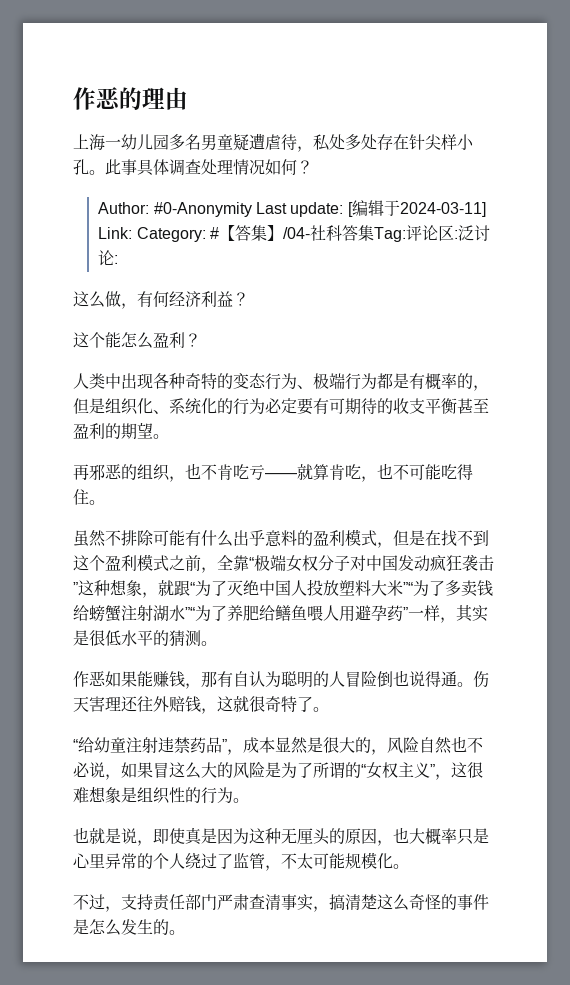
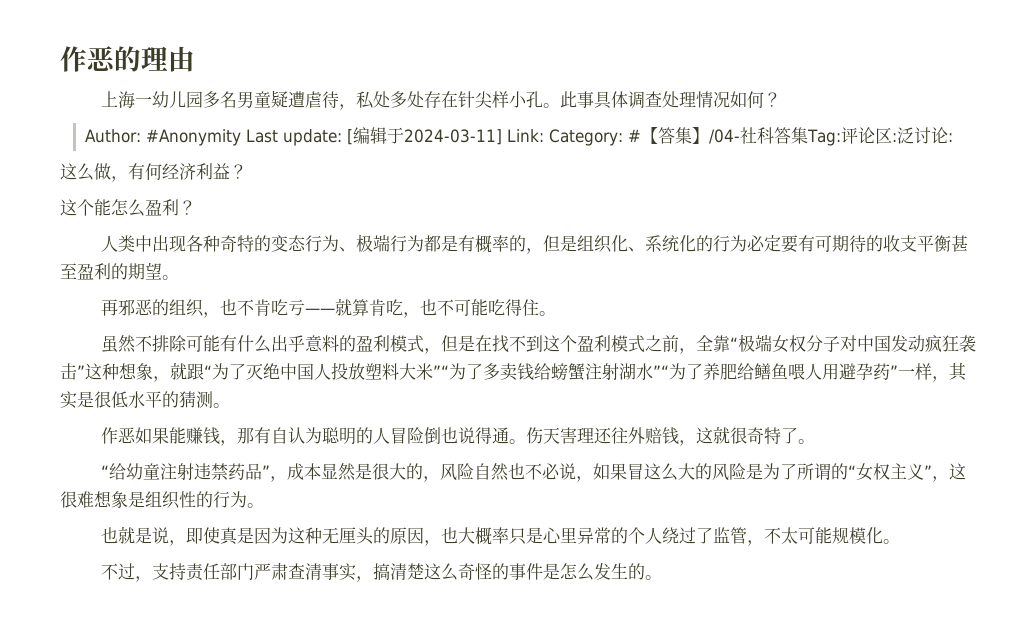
- Author: #0-Anonymity Last update: [编辑于2024-03-11] Link: Category: #【答集】/04-社科答集Tag:评论区:泛讨论:
+ Author: #Anonymity Last update: [编辑于2024-03-11] Link: Category: #【答集】/04-社科答集Tag:评论区:泛讨论:

